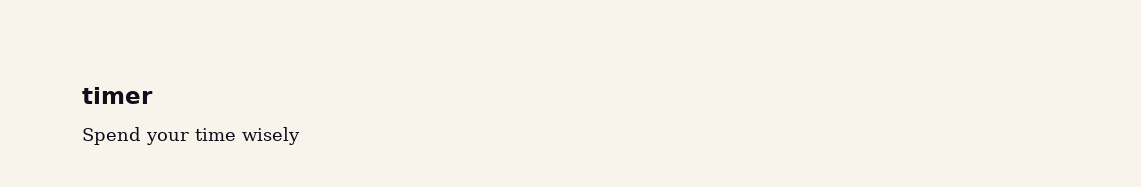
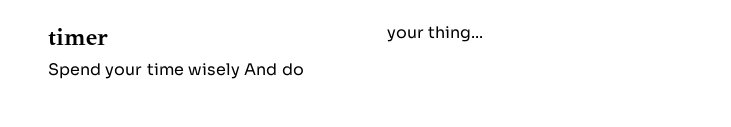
- Spend your time wisely
+ Spend your time wisely And do your thing...

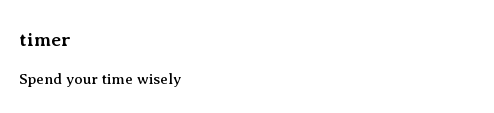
- Spend your time wisely And do your thing...
+ Spend your time wisely

